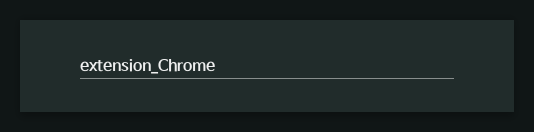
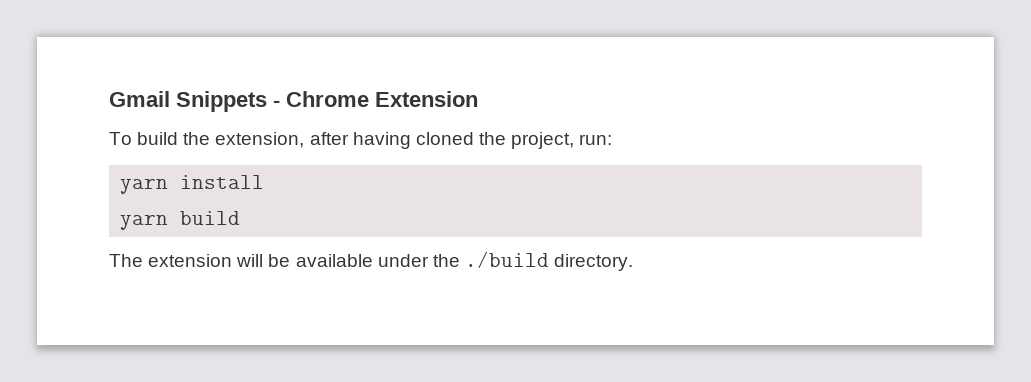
- extension_Chrome
+ Gmail Snippets - Chrome Extension
+ To build the extension, after having cloned the project, run:
+ yarn install
+ yarn build
+ The extension will be available under the ./build directory.

